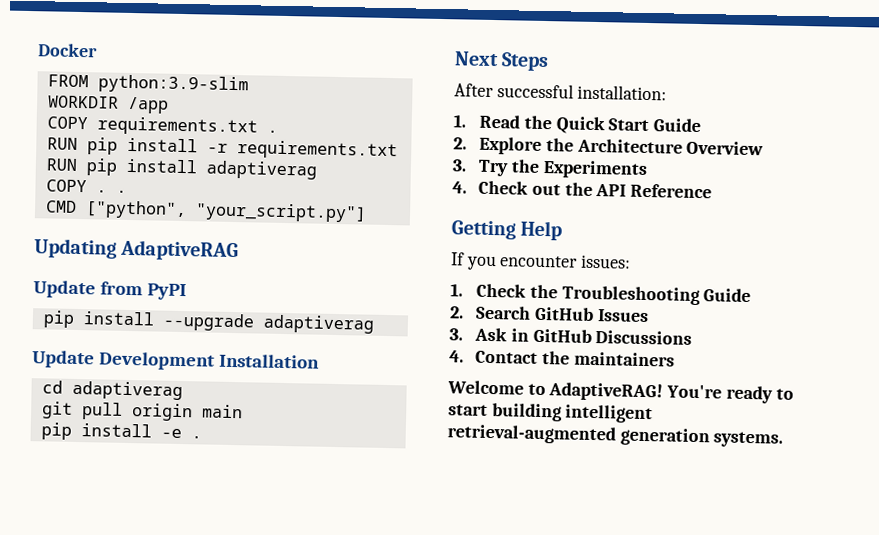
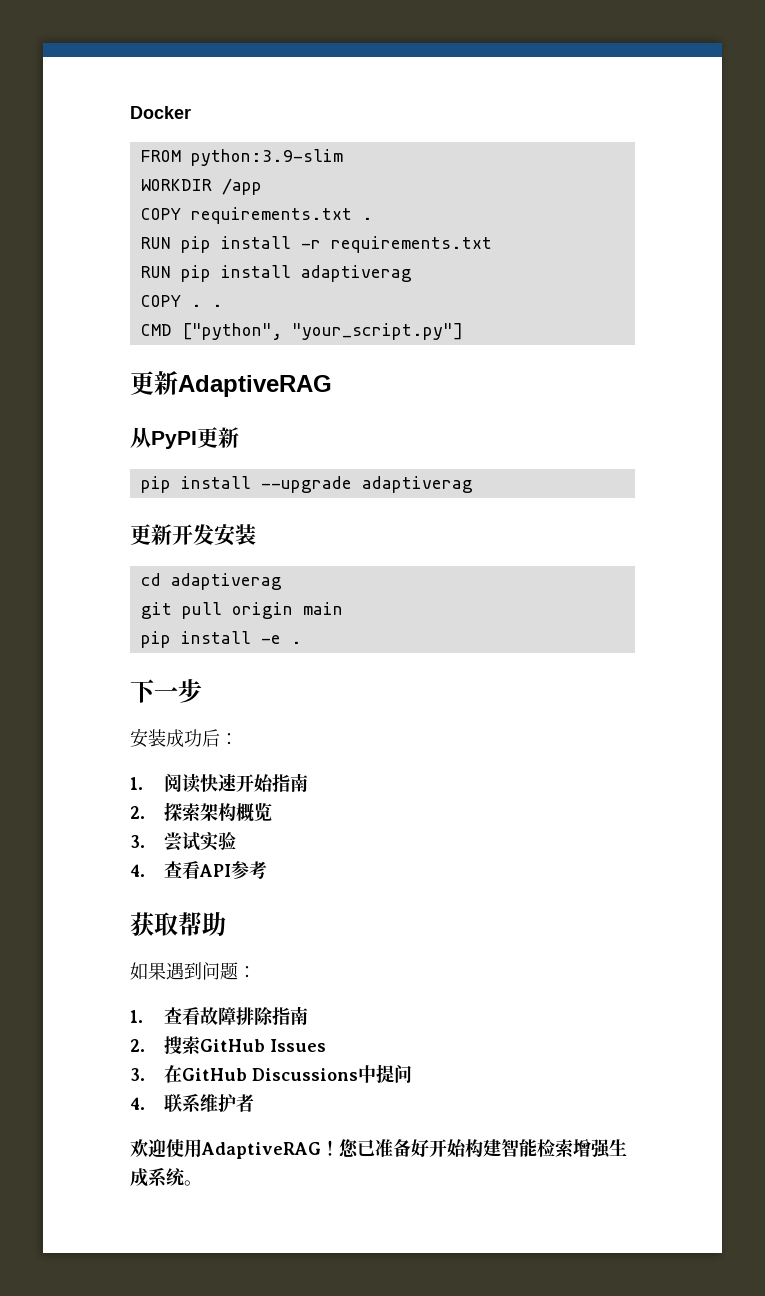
- Updating AdaptiveRAG
+ 更新AdaptiveRAG
- Update from PyPI
+ 从PyPI更新
- Update Development Installation
+ 更新开发安装
- Next Steps
- After successful installation:
- 1. Read the Quick Start Guide
- 2. Explore the Architecture Overview
- 3. Try the Experiments
- 4. Check out the API Reference
- Getting Help
- If you encounter issues:
- 1. Check the Troubleshooting Guide
- 2. Search GitHub Issues
+ 下一步
+ 安装成功后：
+ 1.阅读快速开始指南
+ 2.探索架构概览
+ 3.尝试实验
+ 4.查看API参考
+ 获取帮助
+ 如果遇到问题：
+ 1.查看故障排除指南
+ 2.搜索GitHub Issues
- 3. Ask in GitHub Discussions
- 4. Contact the maintainers
- Welcome to AdaptiveRAG! You're ready to start building intelligent retrieval-augmented generation systems.
+ 3.在GitHub Discussions中提问
+ 4.联系维护者
+ 欢迎使用AdaptiveRAG！您已准备好开始构建智能检索增强生成系统。

